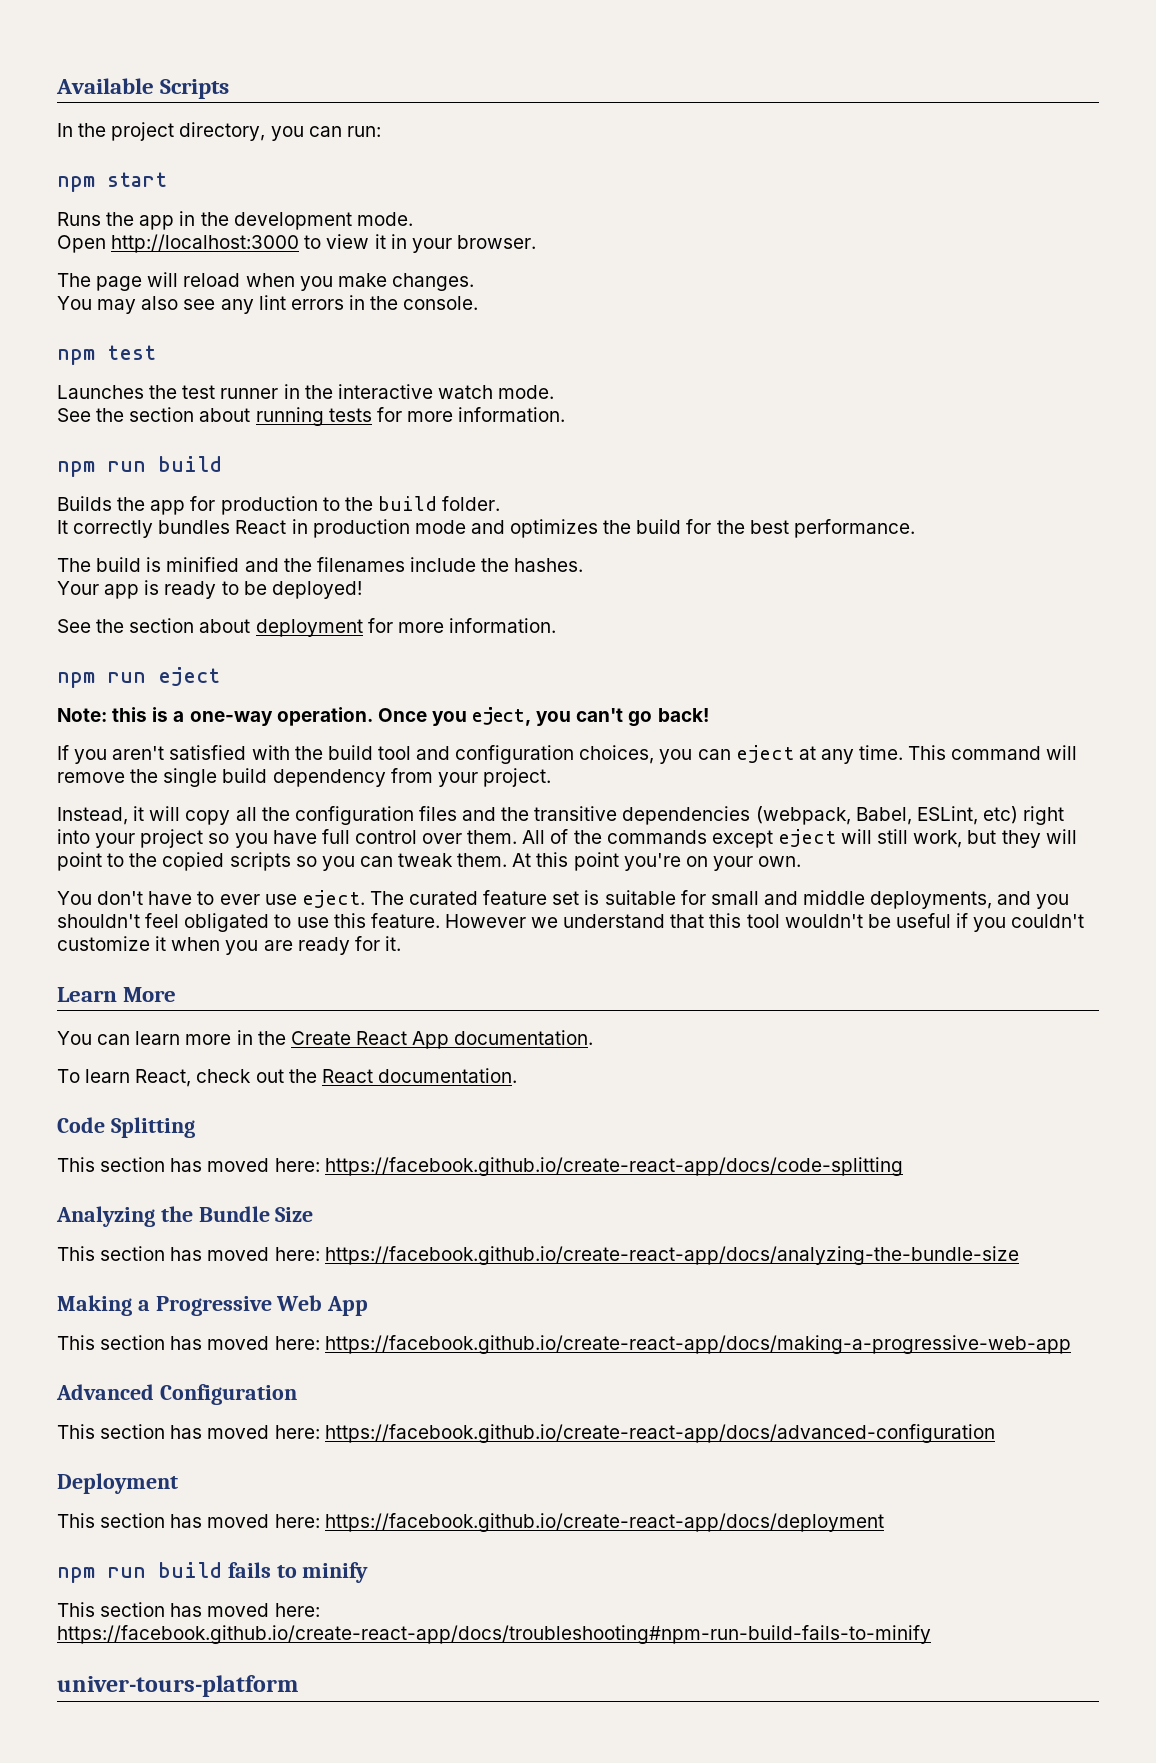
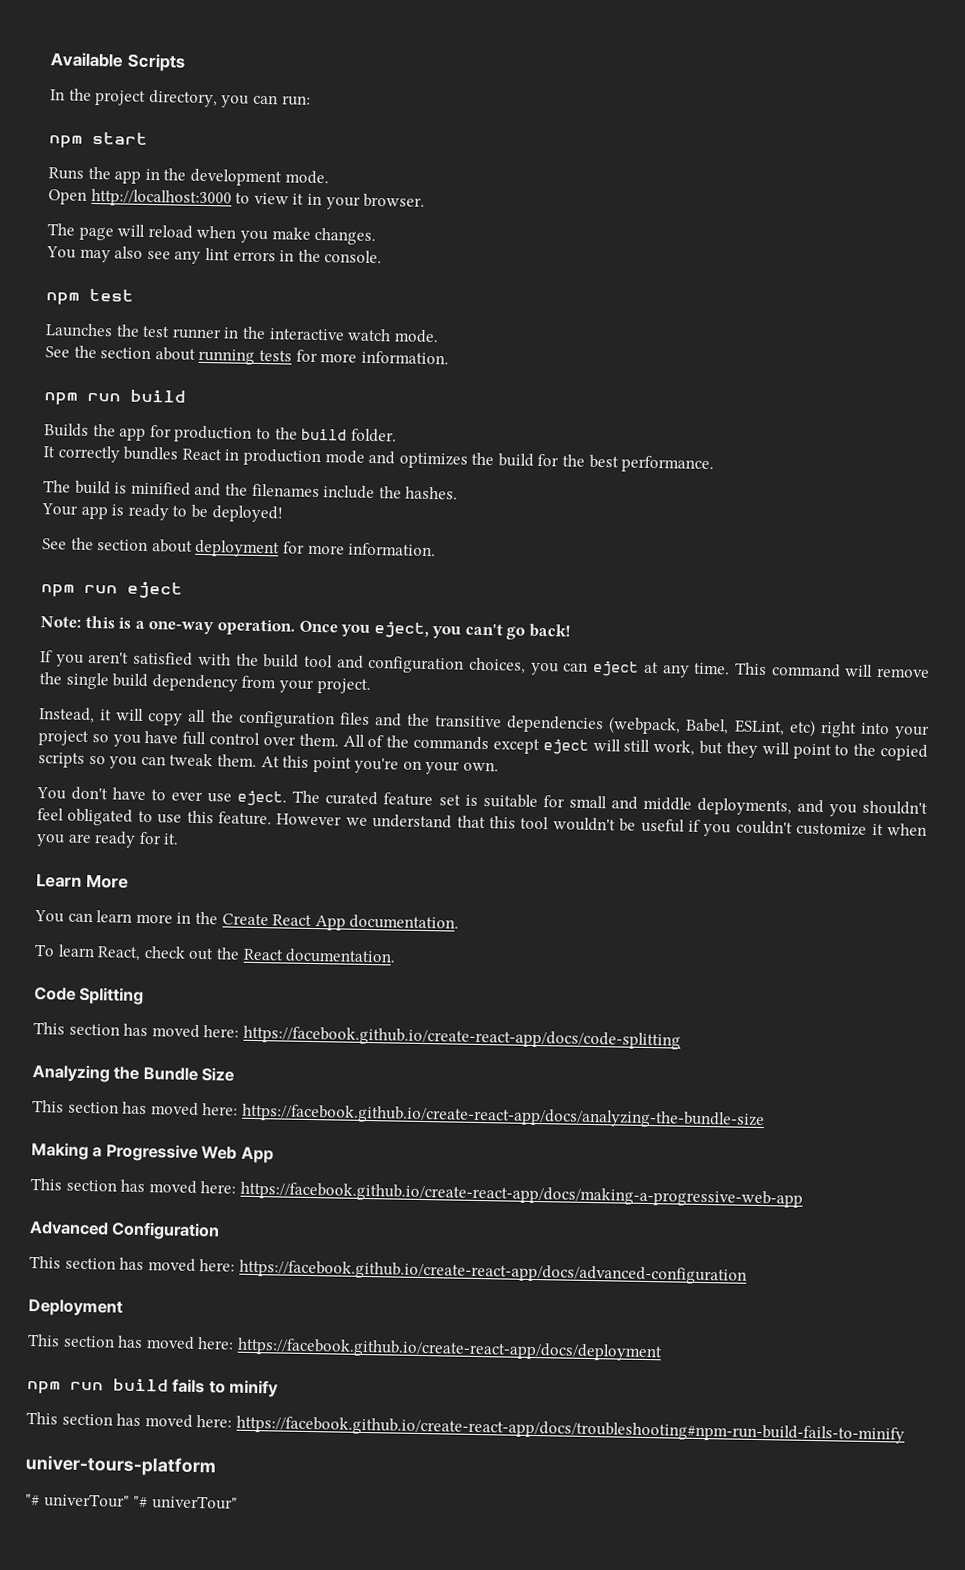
+ "# univerTour" "# univerTour"

